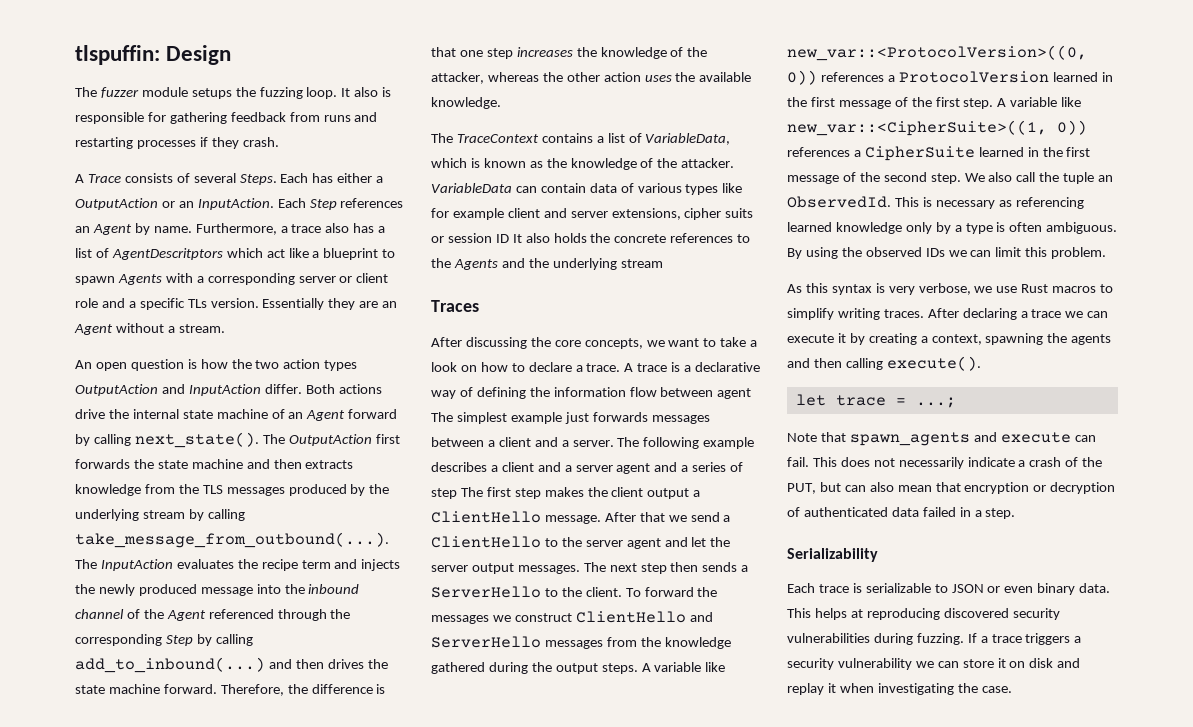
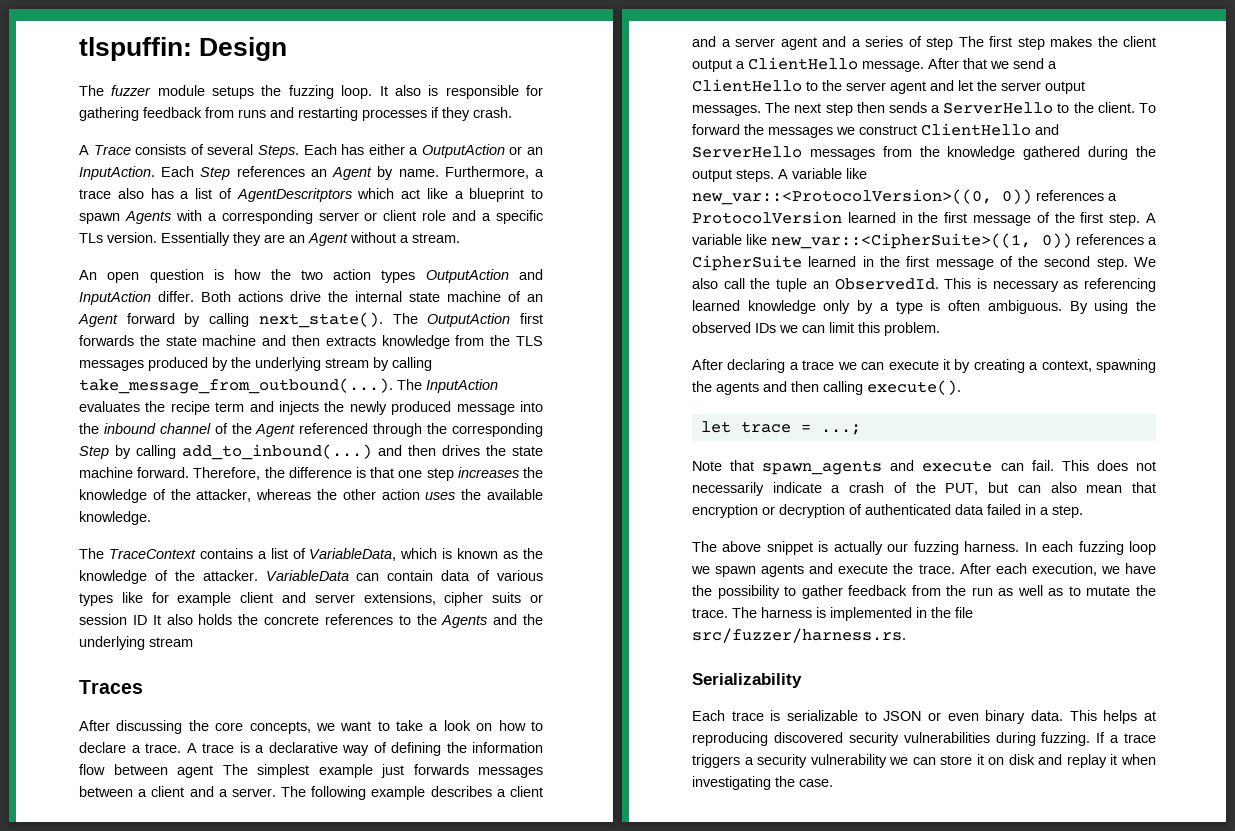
- As this syntax is very verbose, we use Rust macros to simplify writing traces.
+ The above snippet is actually our fuzzing harness. In each fuzzing loop we spawn agents and execute the trace. After each execution, we have the possibility to gather feedback from the run as well as to mutate the trace. The harness is implemented in the file src/fuzzer/harness.rs.

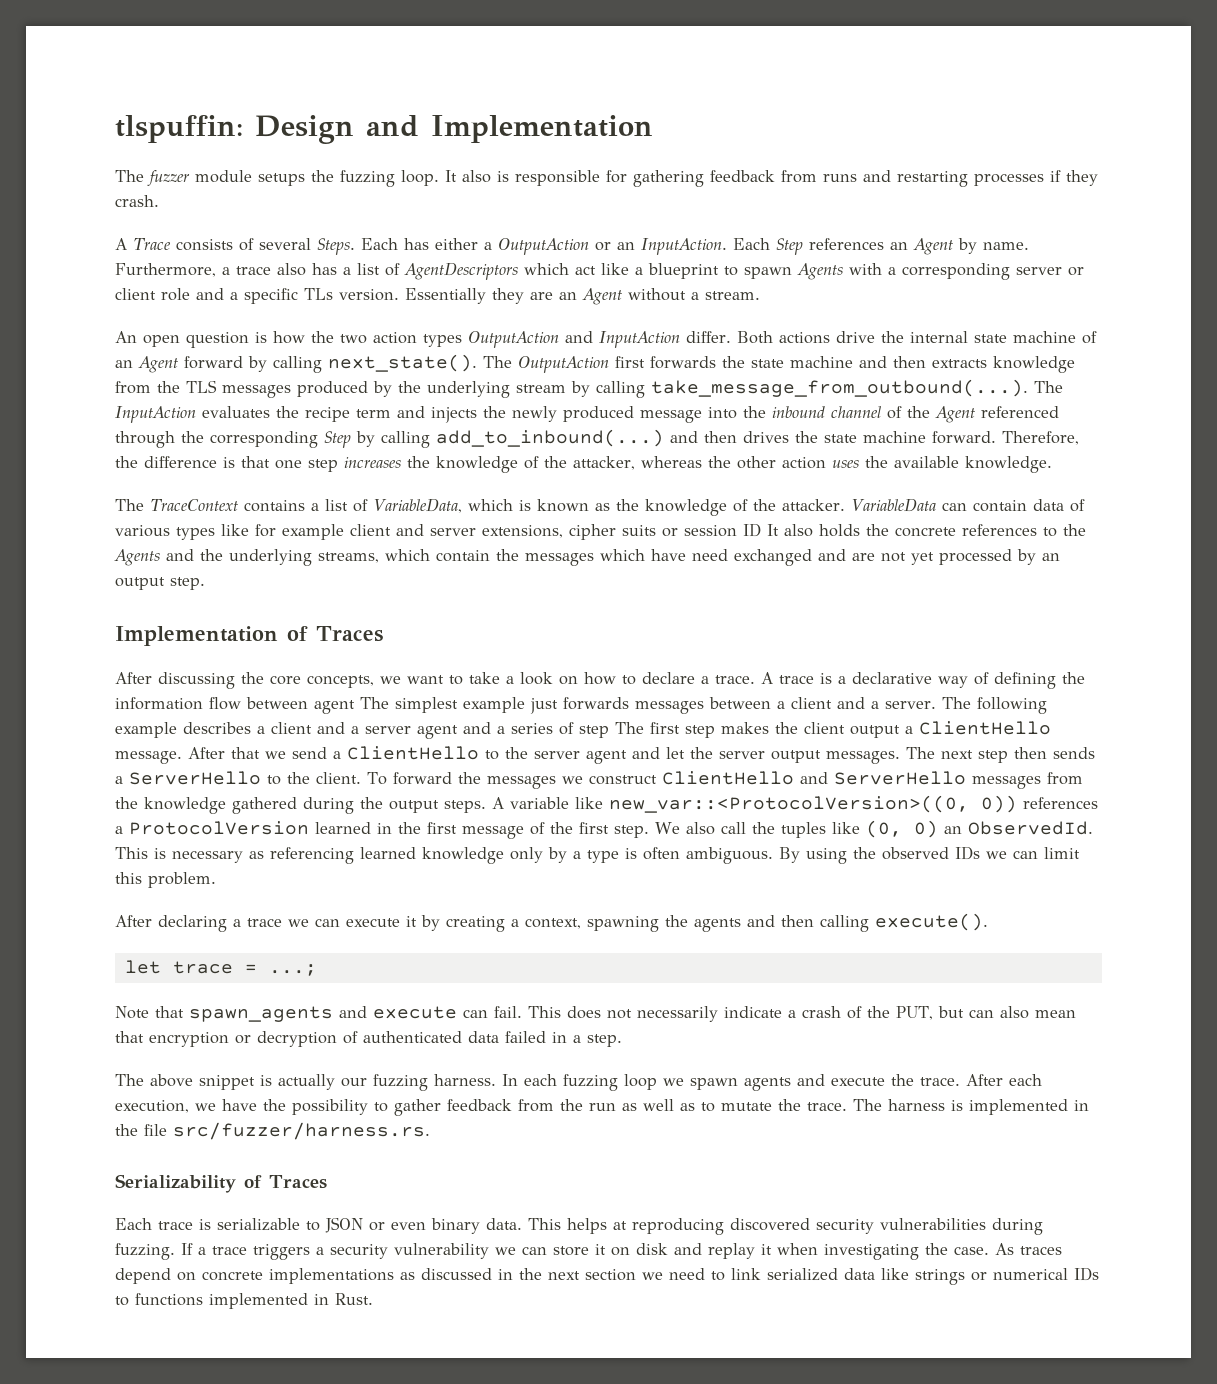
- tlspuffin: Design
+ tlspuffin: Design and Implementation
- Furthermore, a trace also has a list of AgentDescritptors which act like a blueprint to spawn Agents with a corresponding server or client role and a specific TLs version.
+ Furthermore, a trace also has a list of AgentDescriptors which act like a blueprint to spawn Agents with a corresponding server or client role and a specific TLs version.
- VariableData can contain data of various types like for example client and server extensions, cipher suits or session ID It also holds the concrete references to the Agents and the underlying stream
- Traces
+ VariableData can contain data of various types like for example client and server extensions, cipher suits or session ID It also holds the concrete references to the Agents and the underlying streams, which contain the messages which have need exchanged and are not yet processed by an output step.
+ Implementation of Traces
- A variable like new_var::<CipherSuite>((1, 0)) references a CipherSuite learned in the first message of the second step. We also call the tuple an ObservedId.
+ We also call the tuples like (0, 0) an ObservedId.
- Serializability
+ Serializability of Traces
+ As traces depend on concrete implementations as discussed in the next section we need to link serialized data like strings or numerical IDs to functions implemented in Rust.

